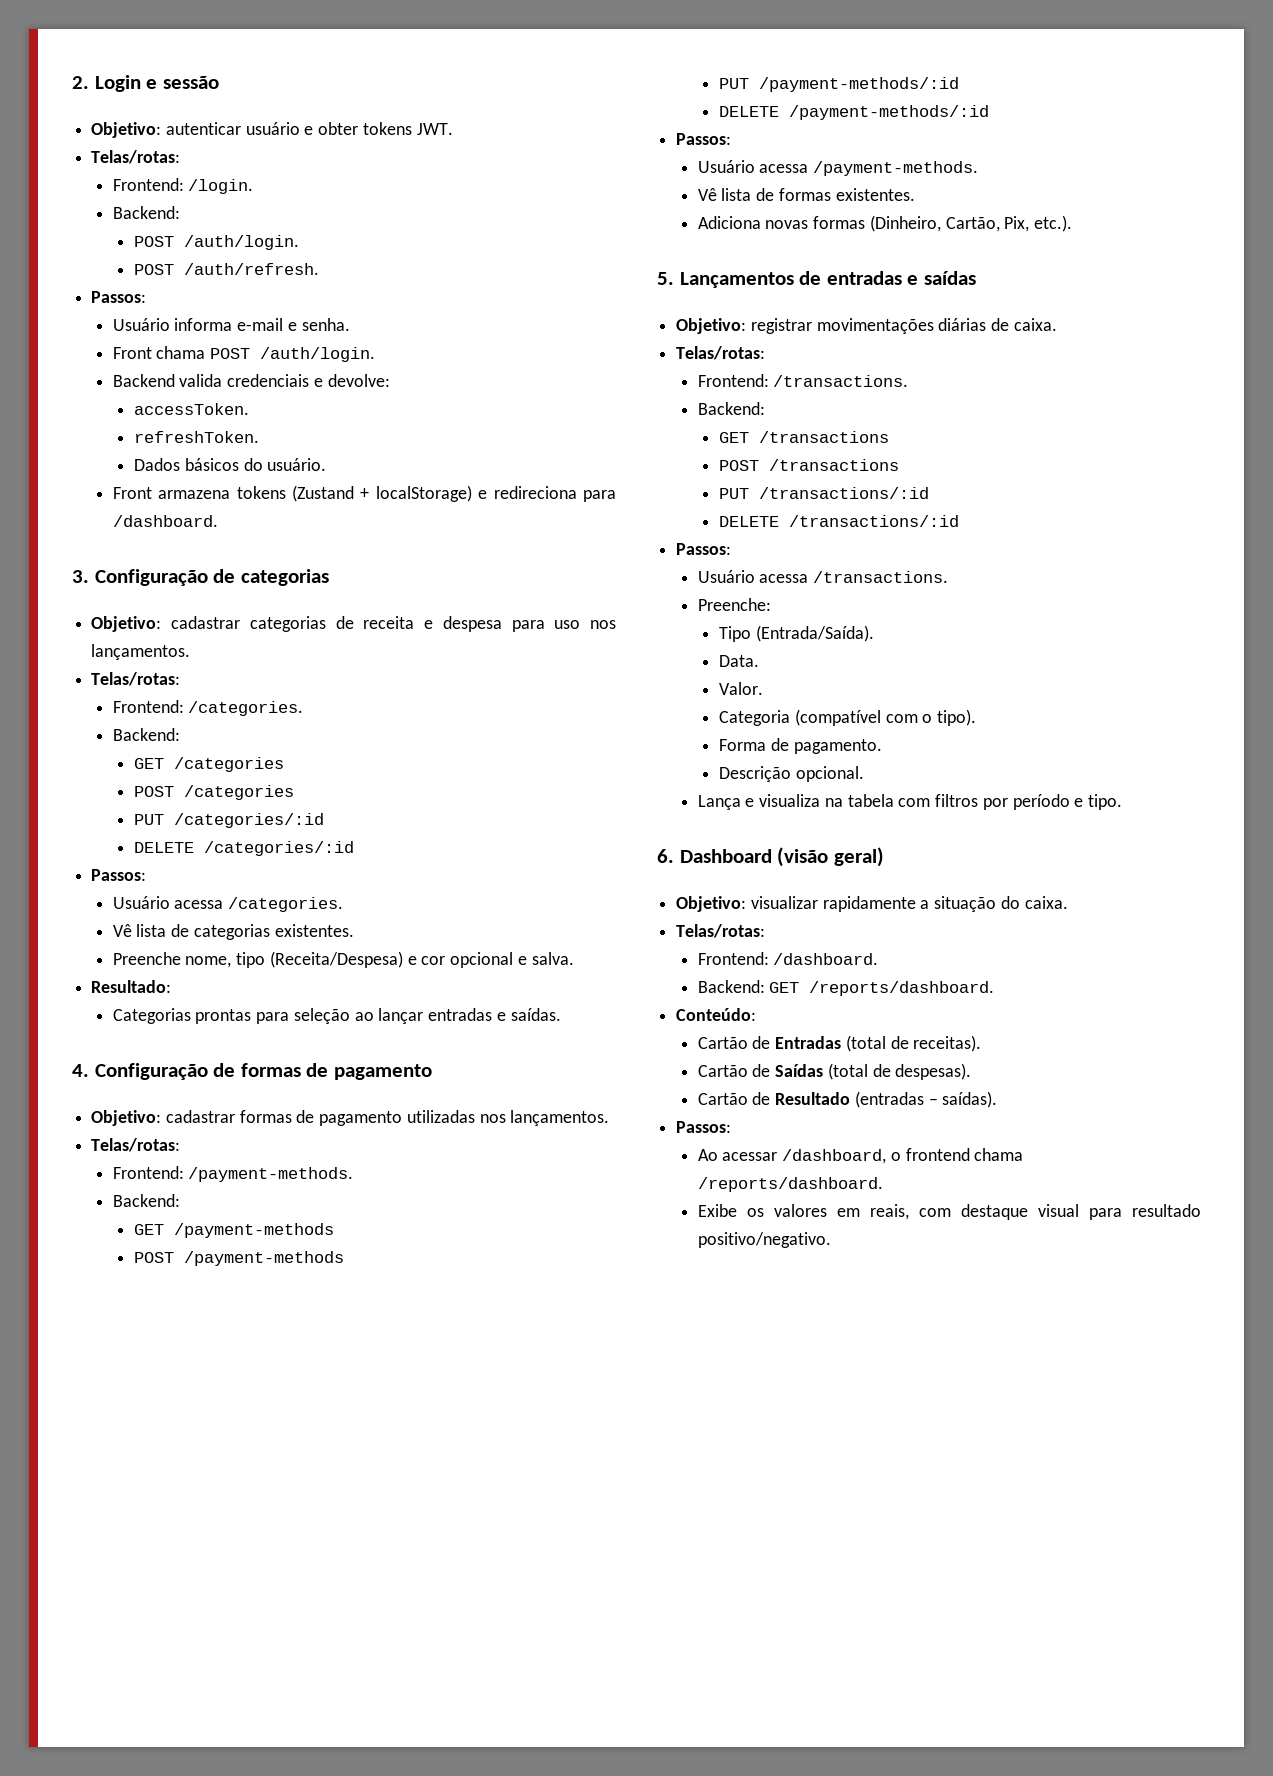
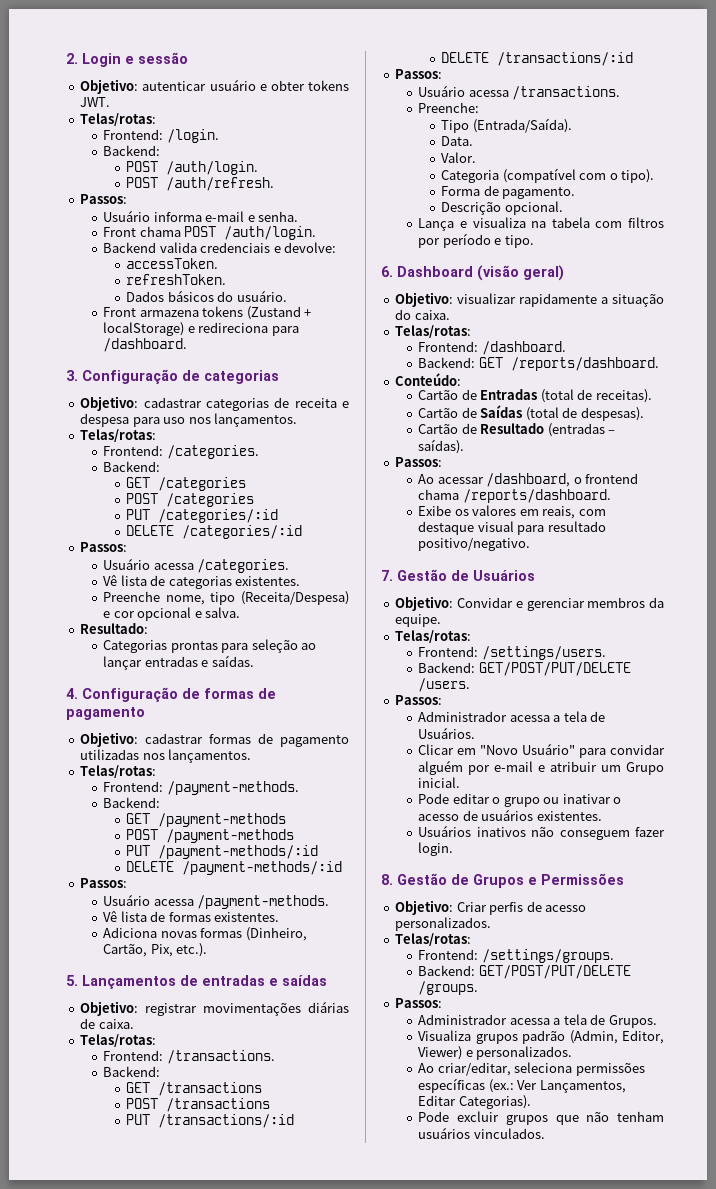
+ 7. Gestão de Usuários
+ Objetivo: Convidar e gerenciar membros da equipe.
+ Telas/rotas:
+ Frontend: /settings/users.
+ Backend: GET/POST/PUT/DELETE /users.
+ Passos:
+ Administrador acessa a tela de Usuários.
+ Clicar em "Novo Usuário" para convidar alguém por e-mail e atribuir um Grupo inicial.
+ Pode editar o grupo ou inativar o acesso de usuários existentes.
+ Usuários inativos não conseguem fazer login.
+ 8. Gestão de Grupos e Permissões
+ Objetivo: Criar perfis de acesso personalizados.
+ Telas/rotas:
+ Frontend: /settings/groups.
+ Backend: GET/POST/PUT/DELETE /groups.
+ Passos:
+ Administrador acessa a tela de Grupos.
+ Visualiza grupos padrão (Admin, Editor, Viewer) e personalizados.
+ Ao criar/editar, seleciona permissões específicas (ex.: Ver Lançamentos, Editar Categorias).
+ Pode excluir grupos que não tenham usuários vinculados.

